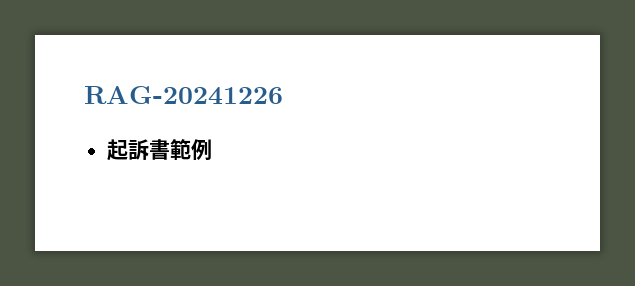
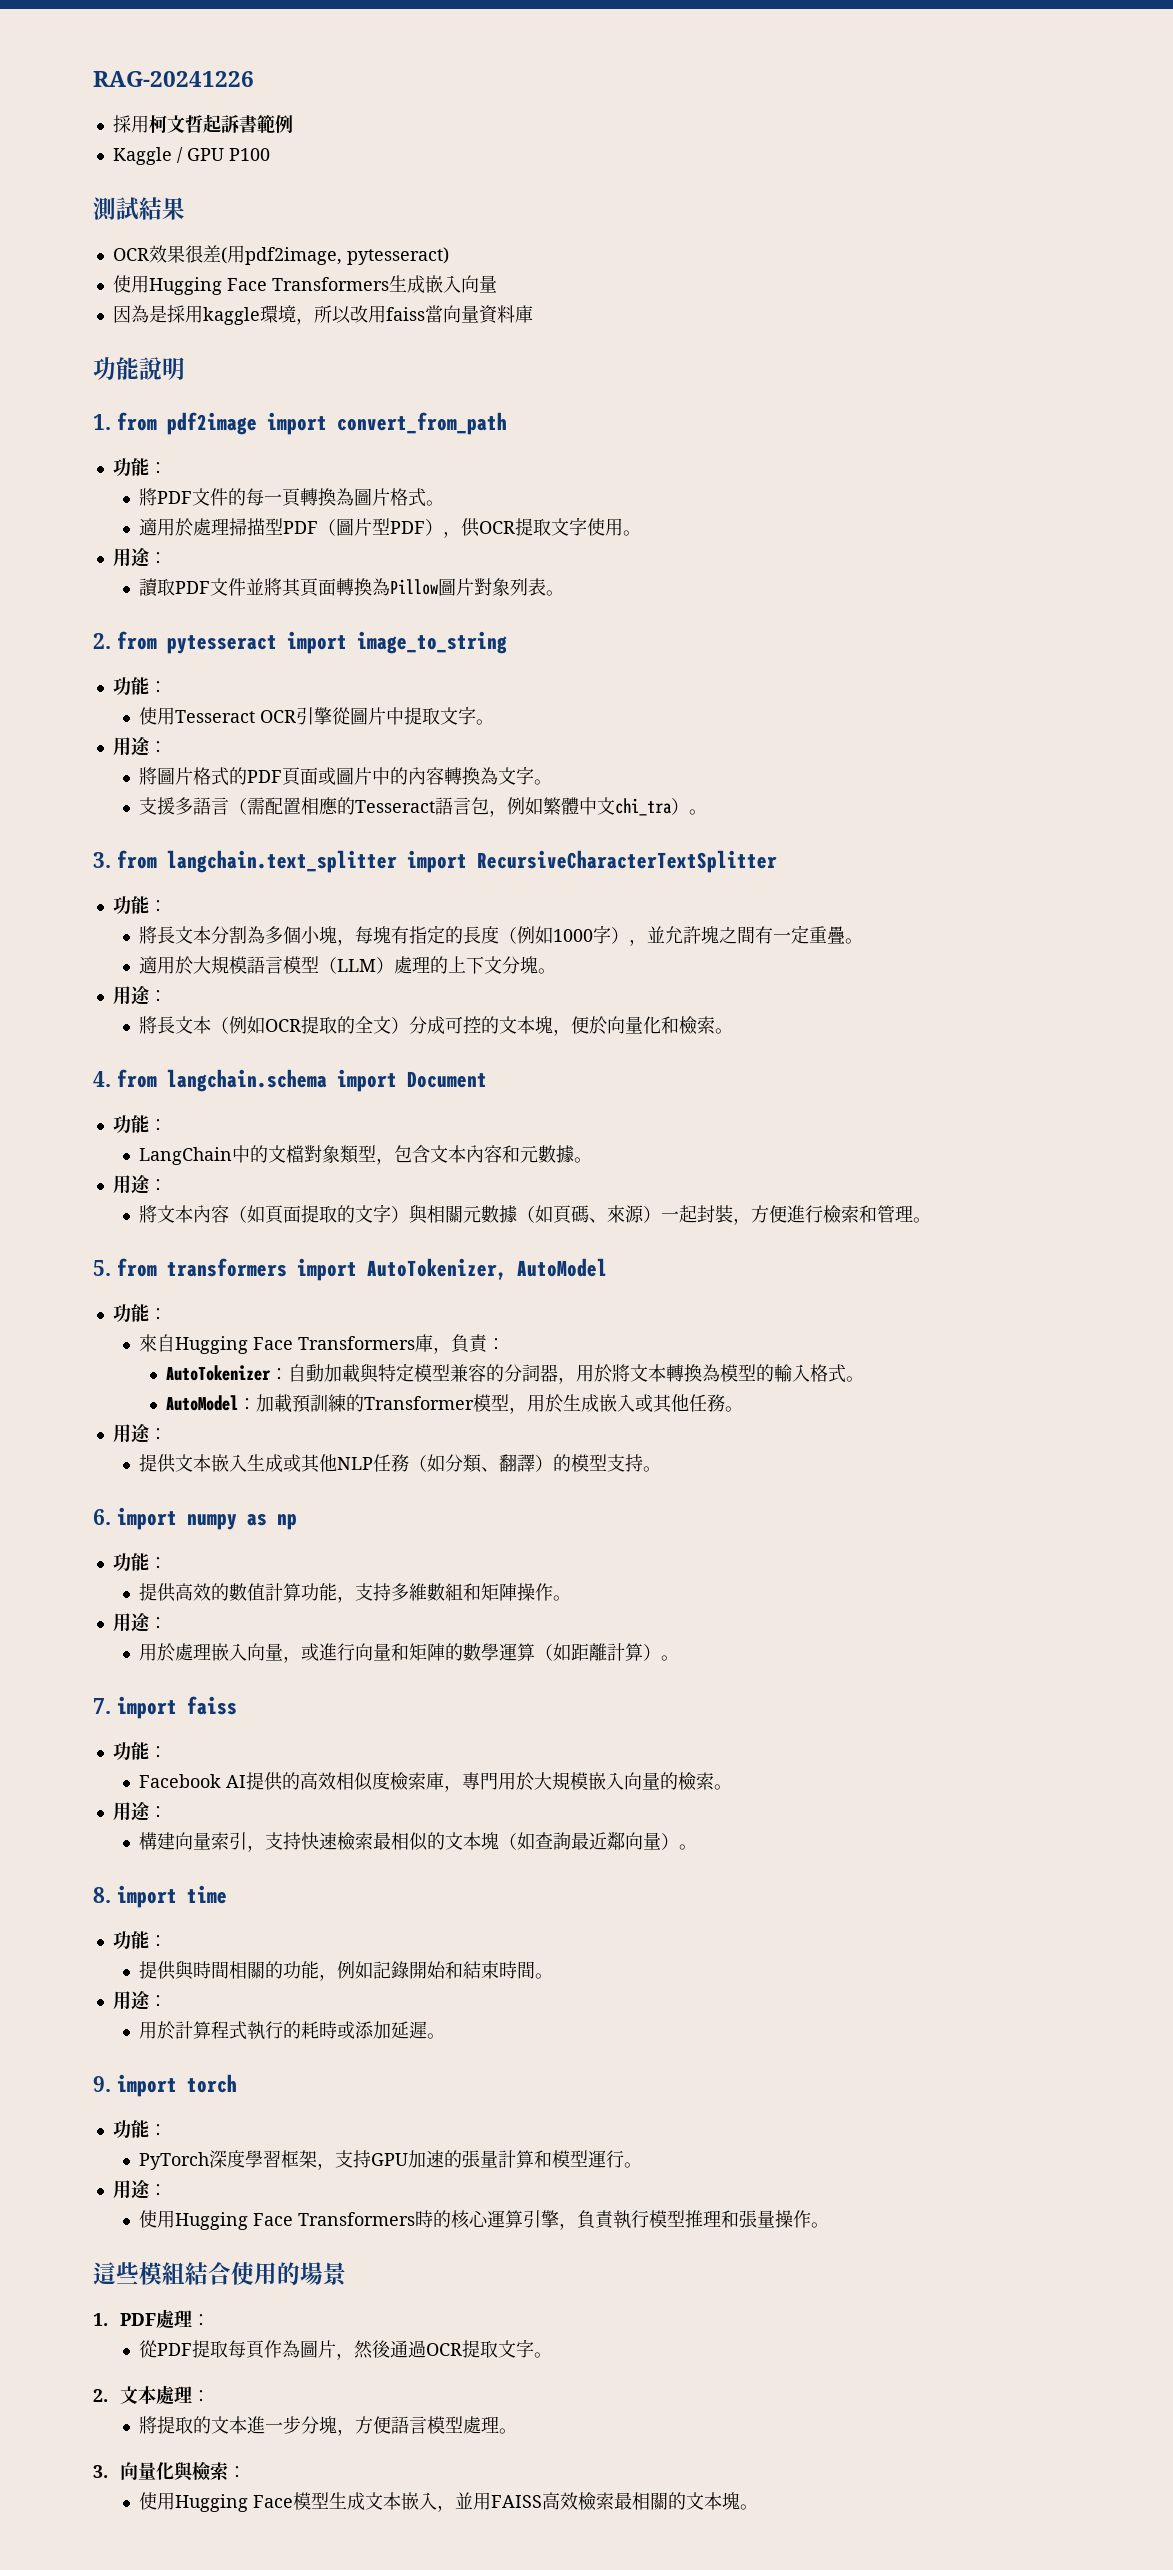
- 起訴書範例
+ 採用柯文哲起訴書範例
+ Kaggle / GPU P100
+ 測試結果
+ OCR效果很差(用pdf2image, pytesseract)
+ 使用Hugging Face Transformers生成嵌入向量
+ 因為是採用kaggle環境，所以改用faiss當向量資料庫
+ 功能說明
+ 1. from pdf2image import convert_from_path
+ 功能：
+ 將PDF文件的每一頁轉換為圖片格式。
+ 適用於處理掃描型PDF（圖片型PDF），供OCR提取文字使用。
+ 用途：
+ 讀取PDF文件並將其頁面轉換為Pillow圖片對象列表。
+ 2. from pytesseract import image_to_string
+ 功能：
+ 使用Tesseract OCR引擎從圖片中提取文字。
+ 用途：
+ 將圖片格式的PDF頁面或圖片中的內容轉換為文字。
+ 支援多語言（需配置相應的Tesseract語言包，例如繁體中文chi_tra）。
+ 3. from langchain.text_splitter import RecursiveCharacterTextSplitter
+ 功能：
+ 將長文本分割為多個小塊，每塊有指定的長度（例如1000字），並允許塊之間有一定重疊。
+ 適用於大規模語言模型（LLM）處理的上下文分塊。
+ 用途：
+ 將長文本（例如OCR提取的全文）分成可控的文本塊，便於向量化和檢索。
+ 4. from langchain.schema import Document
+ 功能：
+ LangChain中的文檔對象類型，包含文本內容和元數據。
+ 用途：
+ 將文本內容（如頁面提取的文字）與相關元數據（如頁碼、來源）一起封裝，方便進行檢索和管理。
+ 5. from transformers import AutoTokenizer, AutoModel
+ 功能：
+ 來自Hugging Face Transformers庫，負責：
+ AutoTokenizer：自動加載與特定模型兼容的分詞器，用於將文本轉換為模型的輸入格式。
+ AutoModel：加載預訓練的Transformer模型，用於生成嵌入或其他任務。
+ 用途：
+ 提供文本嵌入生成或其他NLP任務（如分類、翻譯）的模型支持。
+ 6. import numpy as np
+ 功能：
+ 提供高效的數值計算功能，支持多維數組和矩陣操作。
+ 用途：
+ 用於處理嵌入向量，或進行向量和矩陣的數學運算（如距離計算）。
+ 7. import faiss
+ 功能：
+ Facebook AI提供的高效相似度檢索庫，專門用於大規模嵌入向量的檢索。
+ 用途：
+ 構建向量索引，支持快速檢索最相似的文本塊（如查詢最近鄰向量）。
+ 8. import time
+ 功能：
+ 提供與時間相關的功能，例如記錄開始和結束時間。
+ 用途：
+ 用於計算程式執行的耗時或添加延遲。
+ 9. import torch
+ 功能：
+ PyTorch深度學習框架，支持GPU加速的張量計算和模型運行。
+ 用途：
+ 使用Hugging Face Transformers時的核心運算引擎，負責執行模型推理和張量操作。
+ 這些模組結合使用的場景
+ 1. PDF處理：
+ 從PDF提取每頁作為圖片，然後通過OCR提取文字。
+ 2.文本處理：
+ 將提取的文本進一步分塊，方便語言模型處理。
+ 3.向量化與檢索：
+ 使用Hugging Face模型生成文本嵌入，並用FAISS高效檢索最相關的文本塊。

